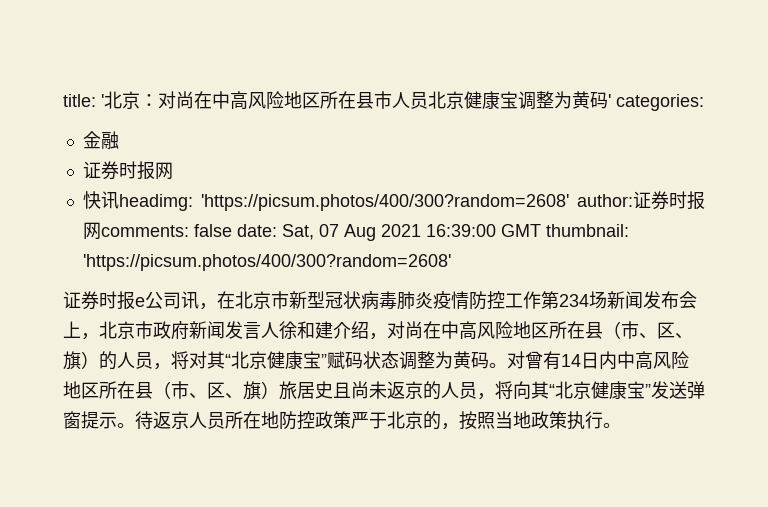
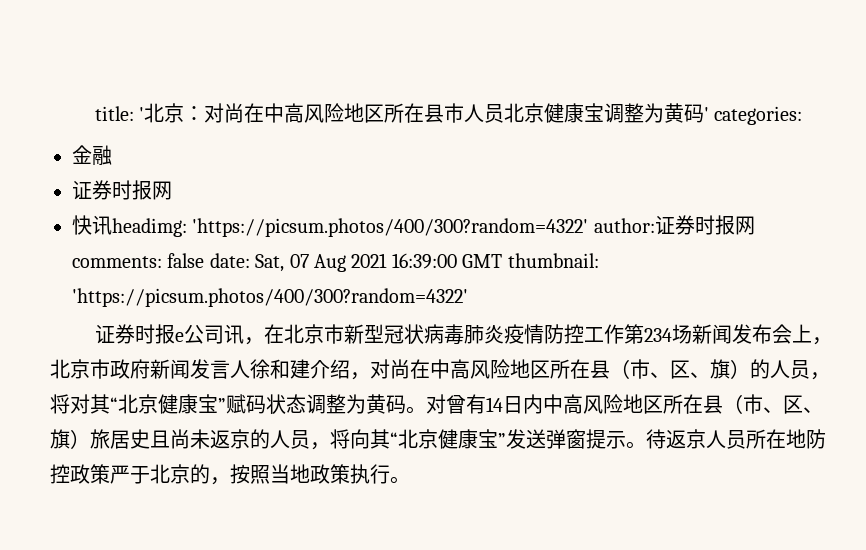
- 快讯headimg: 'https://picsum.photos/400/300?random=2608' author:证券时报网comments: false date: Sat, 07 Aug 2021 16:39:00 GMT thumbnail: 'https://picsum.photos/400/300?random=2608'
+ 快讯headimg: 'https://picsum.photos/400/300?random=4322' author:证券时报网comments: false date: Sat, 07 Aug 2021 16:39:00 GMT thumbnail: 'https://picsum.photos/400/300?random=4322'

